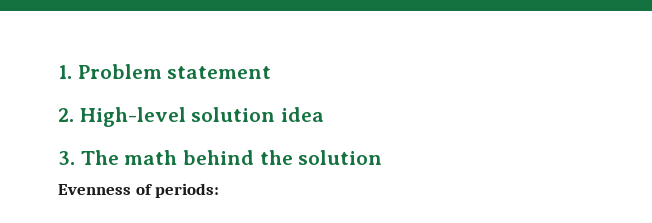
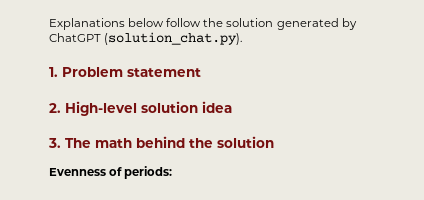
+ Explanations below follow the solution generated by ChatGPT (solution_chat.py).

